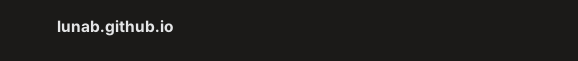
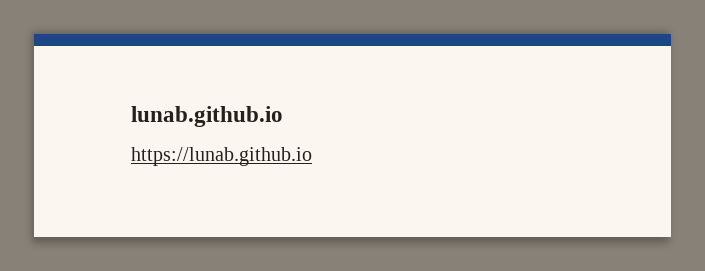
+ https://lunab.github.io

